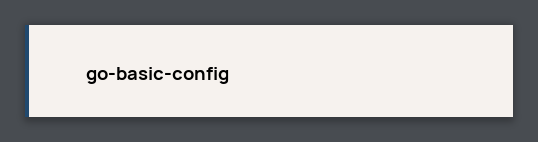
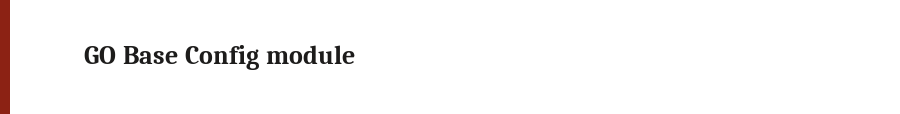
- go-basic-config
+ GO Base Config module

